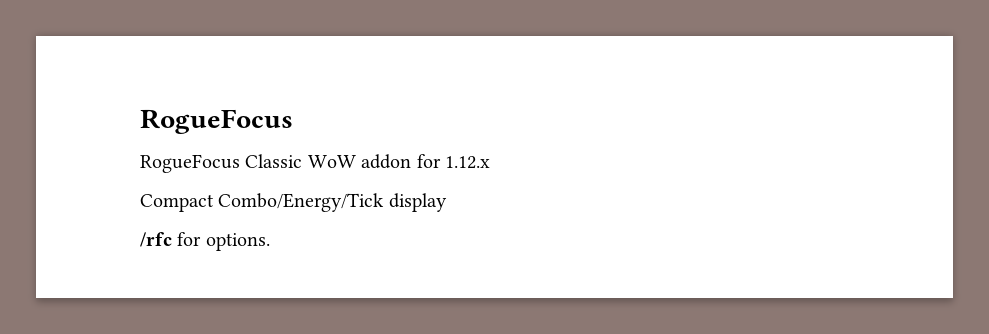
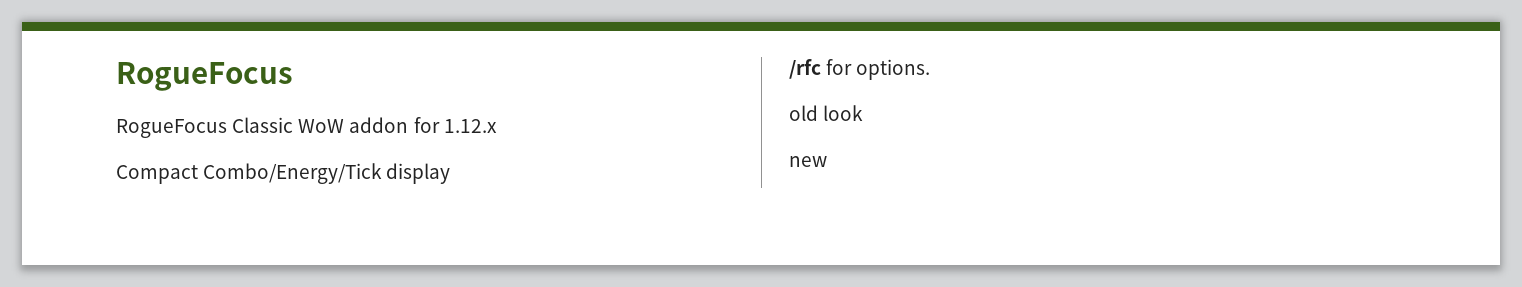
+ old look
+ new

